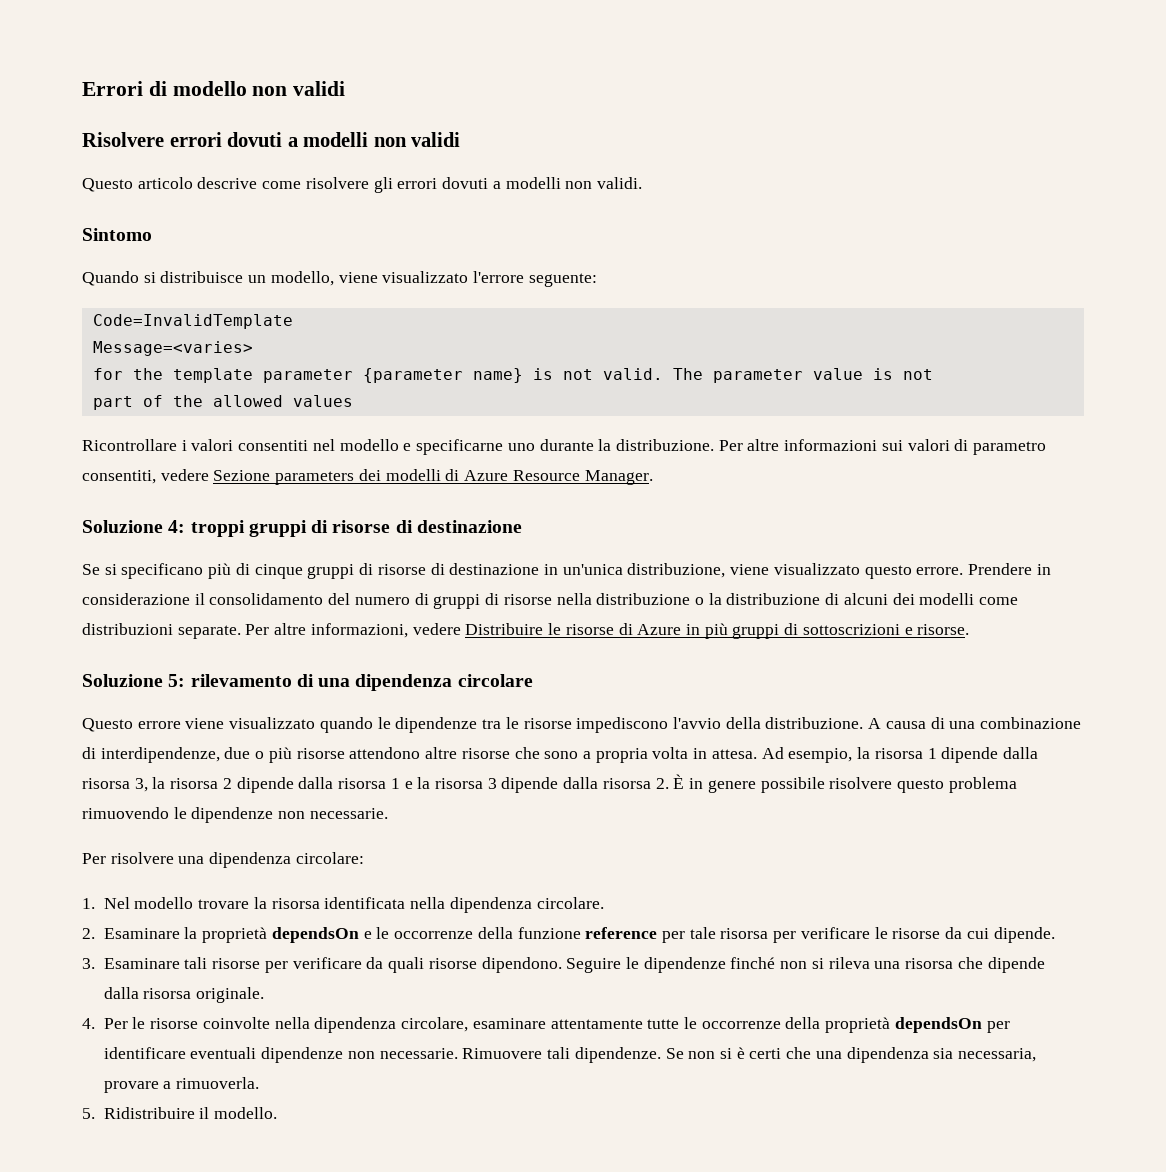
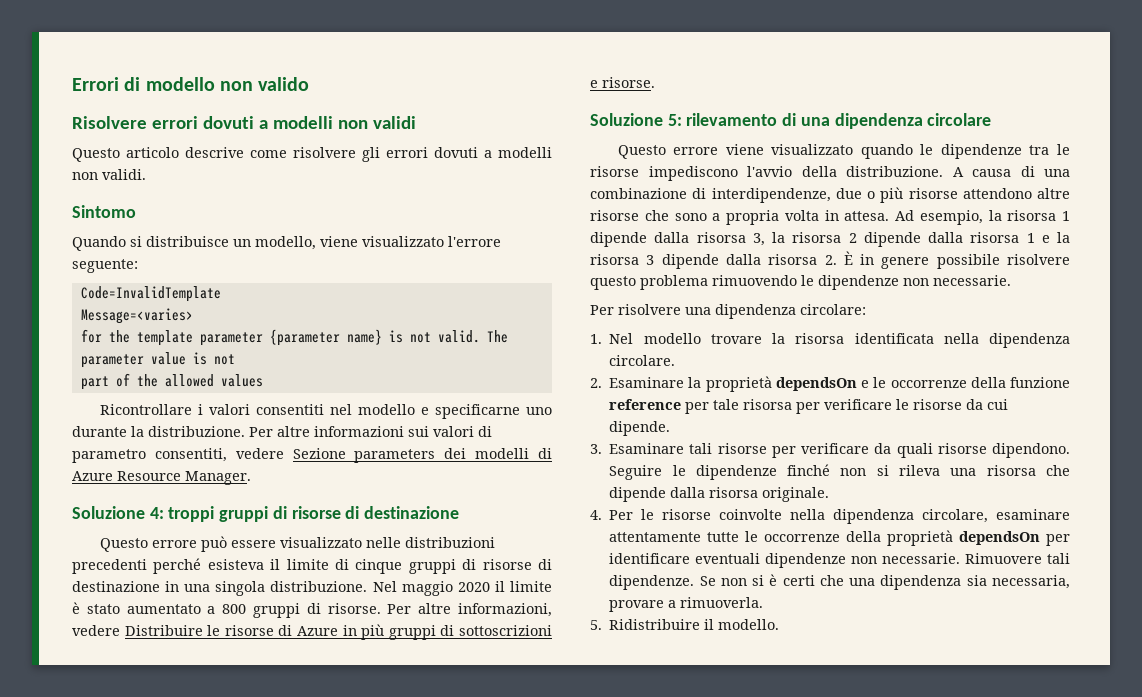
- Errori di modello non validi
+ Errori di modello non valido
- Se si specificano più di cinque gruppi di risorse di destinazione in un'unica distribuzione, viene visualizzato questo errore. Prendere in considerazione il consolidamento del numero di gruppi di risorse nella distribuzione o la distribuzione di alcuni dei modelli come distribuzioni separate.
+ Questo errore può essere visualizzato nelle distribuzioni precedenti perché esisteva il limite di cinque gruppi di risorse di destinazione in una singola distribuzione. Nel maggio 2020 il limite è stato aumentato a 800 gruppi di risorse.

